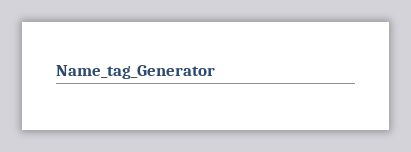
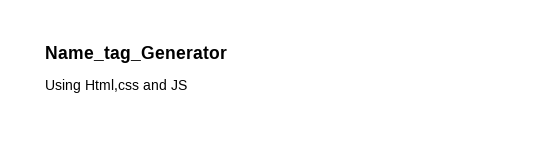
+ Using Html,css and JS

